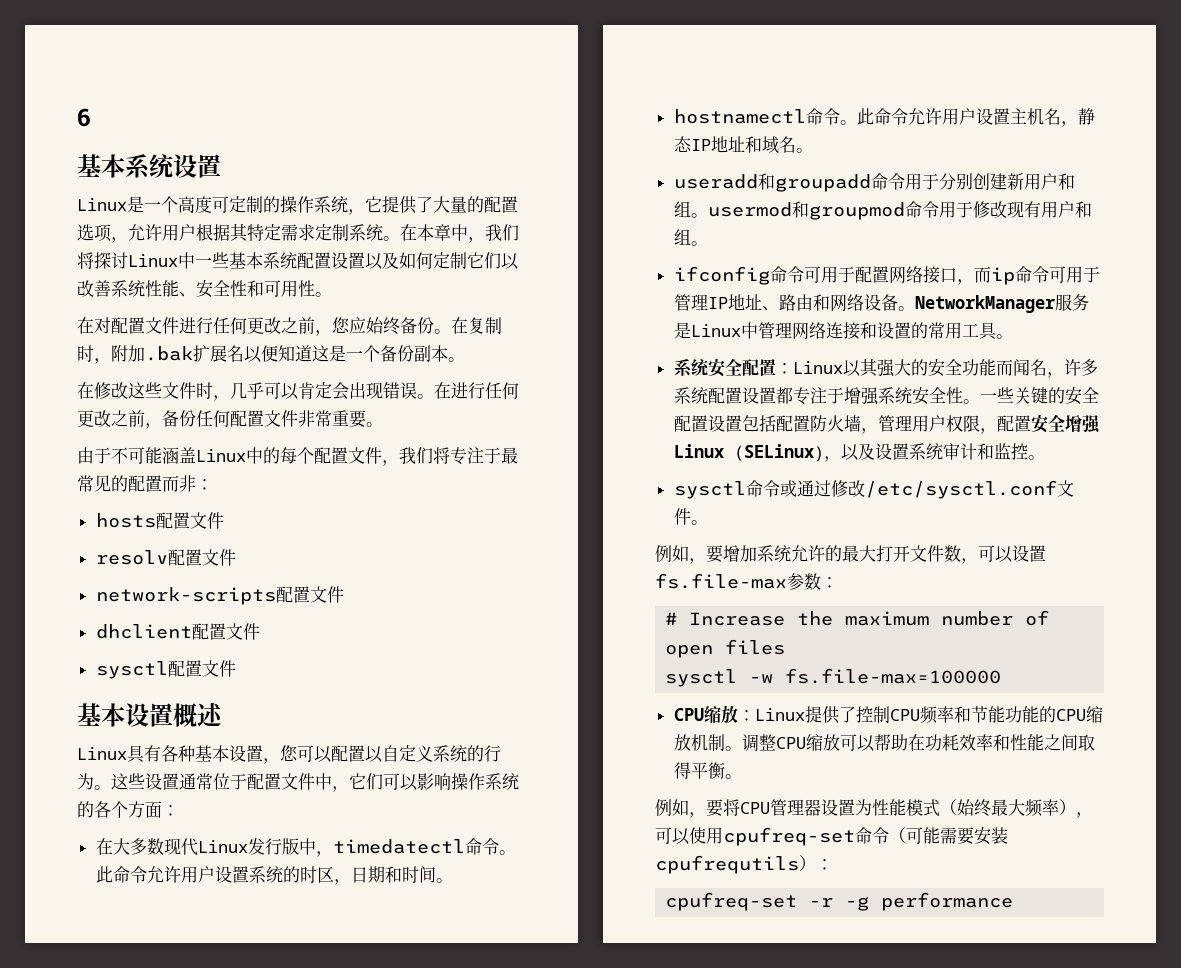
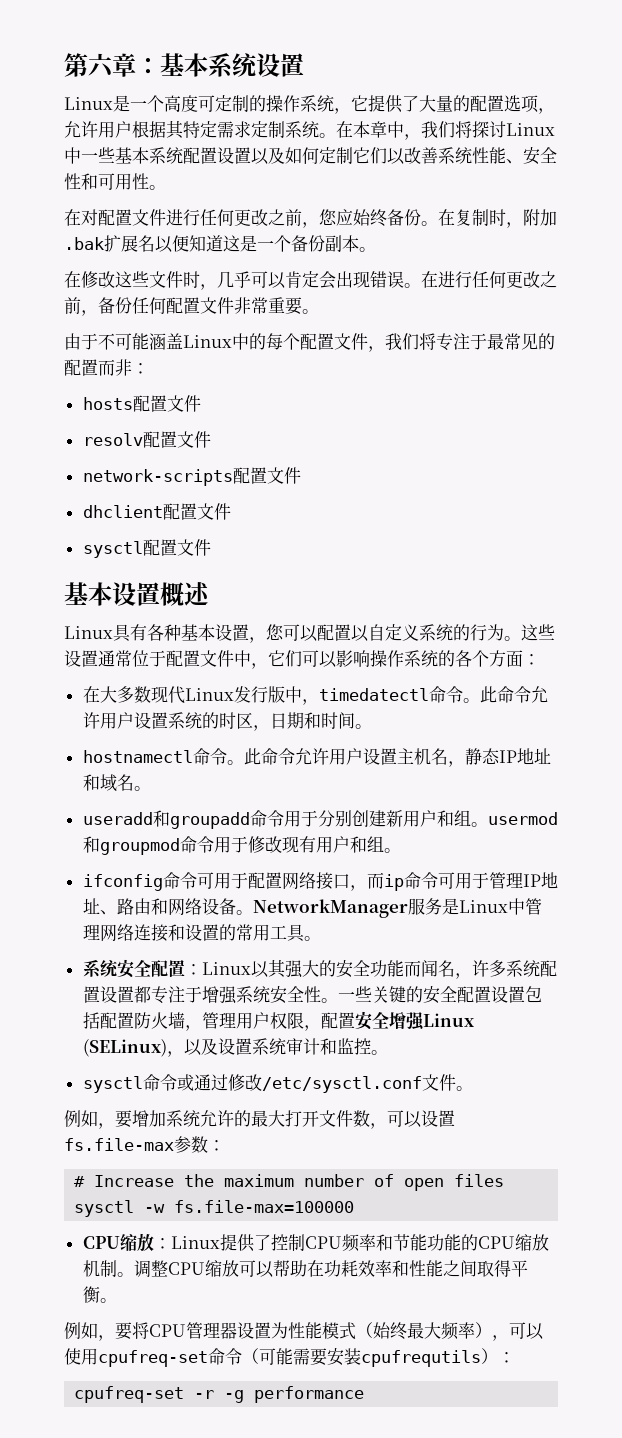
- 6
- 基本系统设置
+ 第六章：基本系统设置

